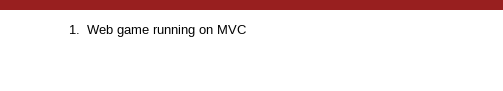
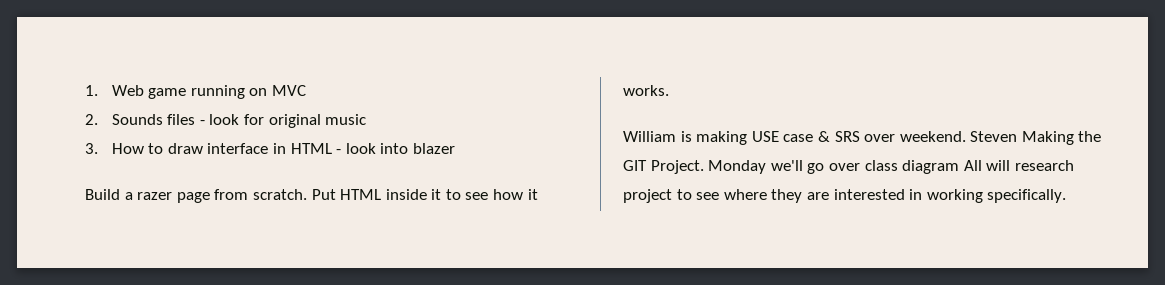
+ 2. Sounds files - look for original music
+ 3. How to draw interface in HTML - look into blazer
+ Build a razer page from scratch. Put HTML inside it to see how it works.
+ William is making USE case & SRS over weekend. Steven Making the GIT Project. Monday we'll go over class diagram All will research project to see where they are interested in working specifically.

